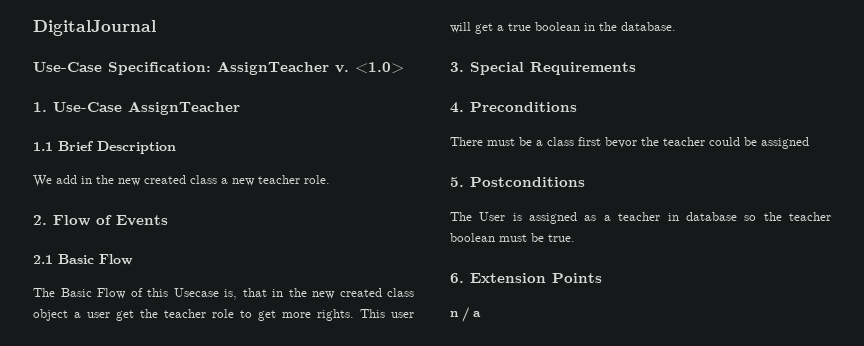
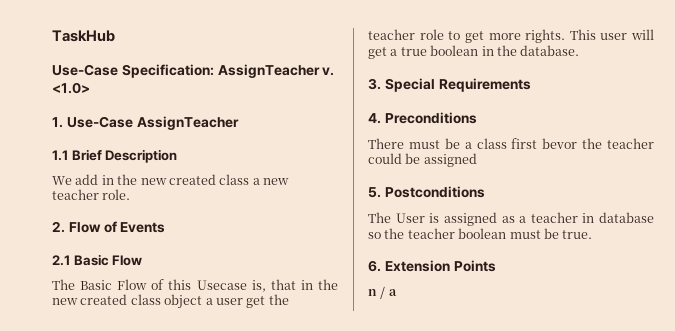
- DigitalJournal
+ TaskHub

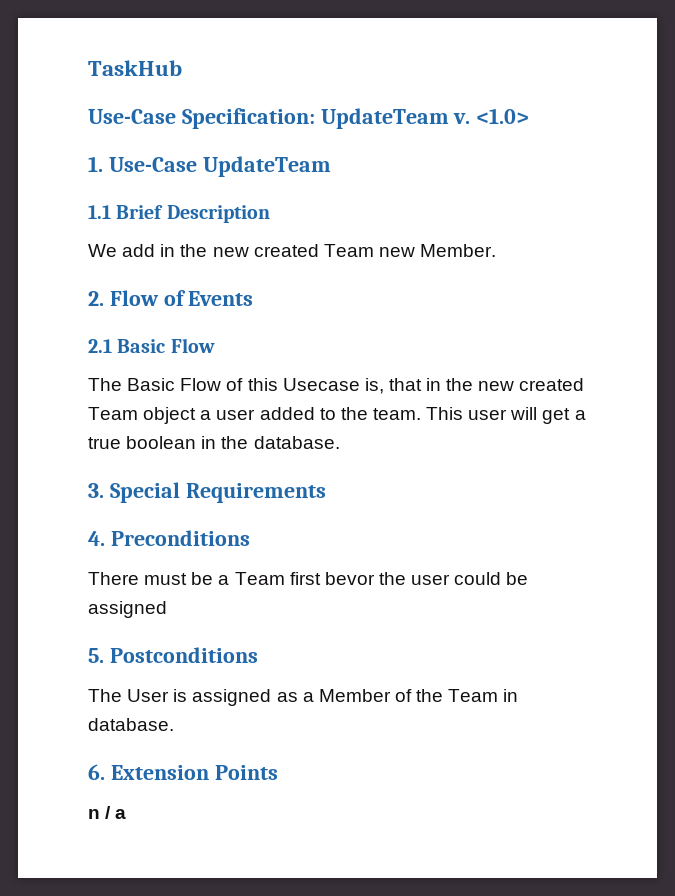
- Use-Case Specification: AssignTeacher v.
+ Use-Case Specification: UpdateTeam v.
- 1. Use-Case AssignTeacher
+ 1. Use-Case UpdateTeam
- We add in the new created class a new teacher role.
+ We add in the new created Team new Member.
- The Basic Flow of this Usecase is, that in the new created class object a user get the teacher role to get more rights.
+ The Basic Flow of this Usecase is, that in the new created Team object a user added to the team.
- There must be a class first bevor the teacher could be assigned
+ There must be a Team first bevor the user could be assigned
- The User is assigned as a teacher in database so the teacher boolean must be true.
+ The User is assigned as a Member of the Team in database.

